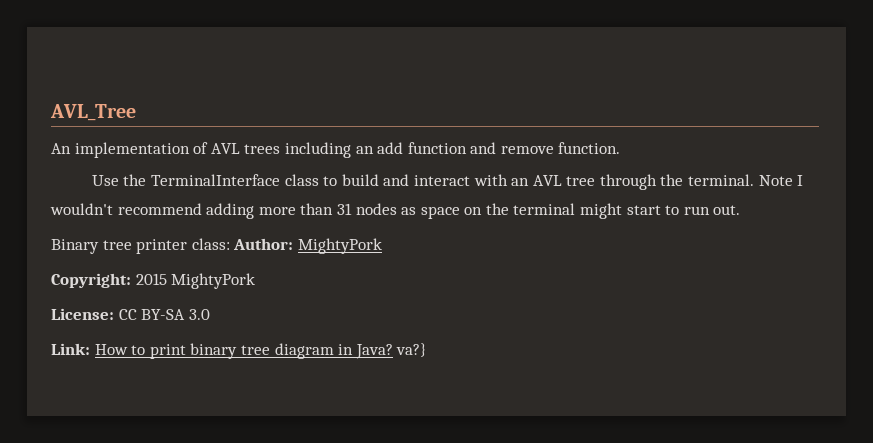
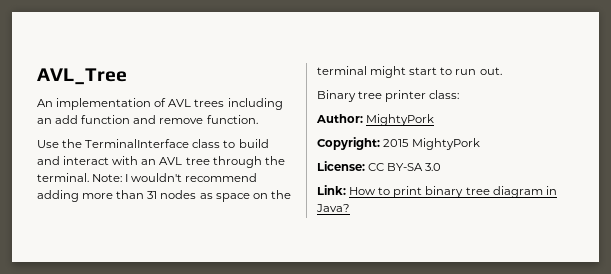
- Note I wouldn't recommend adding more than 31 nodes as space on the terminal might start to run out.
+ Note: I wouldn't recommend adding more than 31 nodes as space on the terminal might start to run out.
- Binary tree printer class: Author: MightyPork
+ Binary tree printer class:
+ Author: MightyPork
- Link: How to print binary tree diagram in Java? va?}
+ Link: How to print binary tree diagram in Java?

